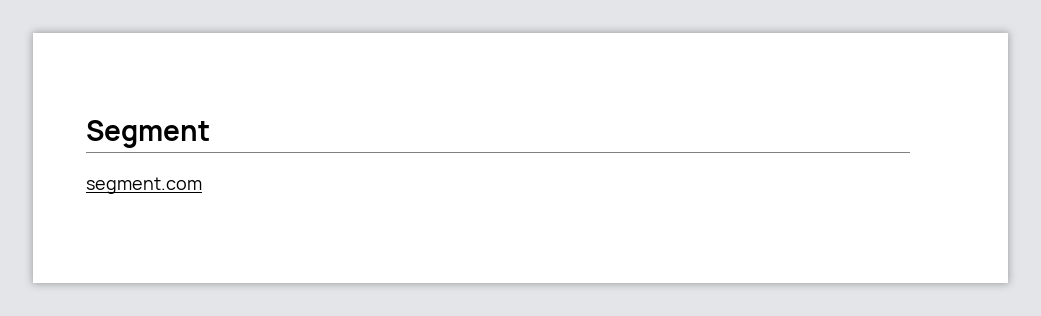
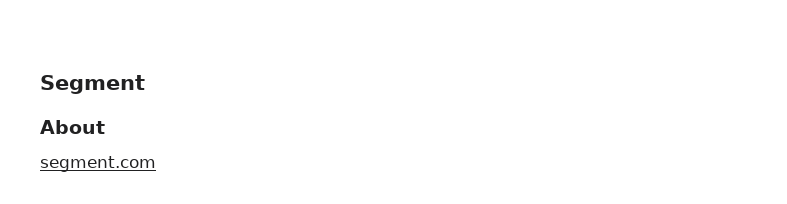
+ About

